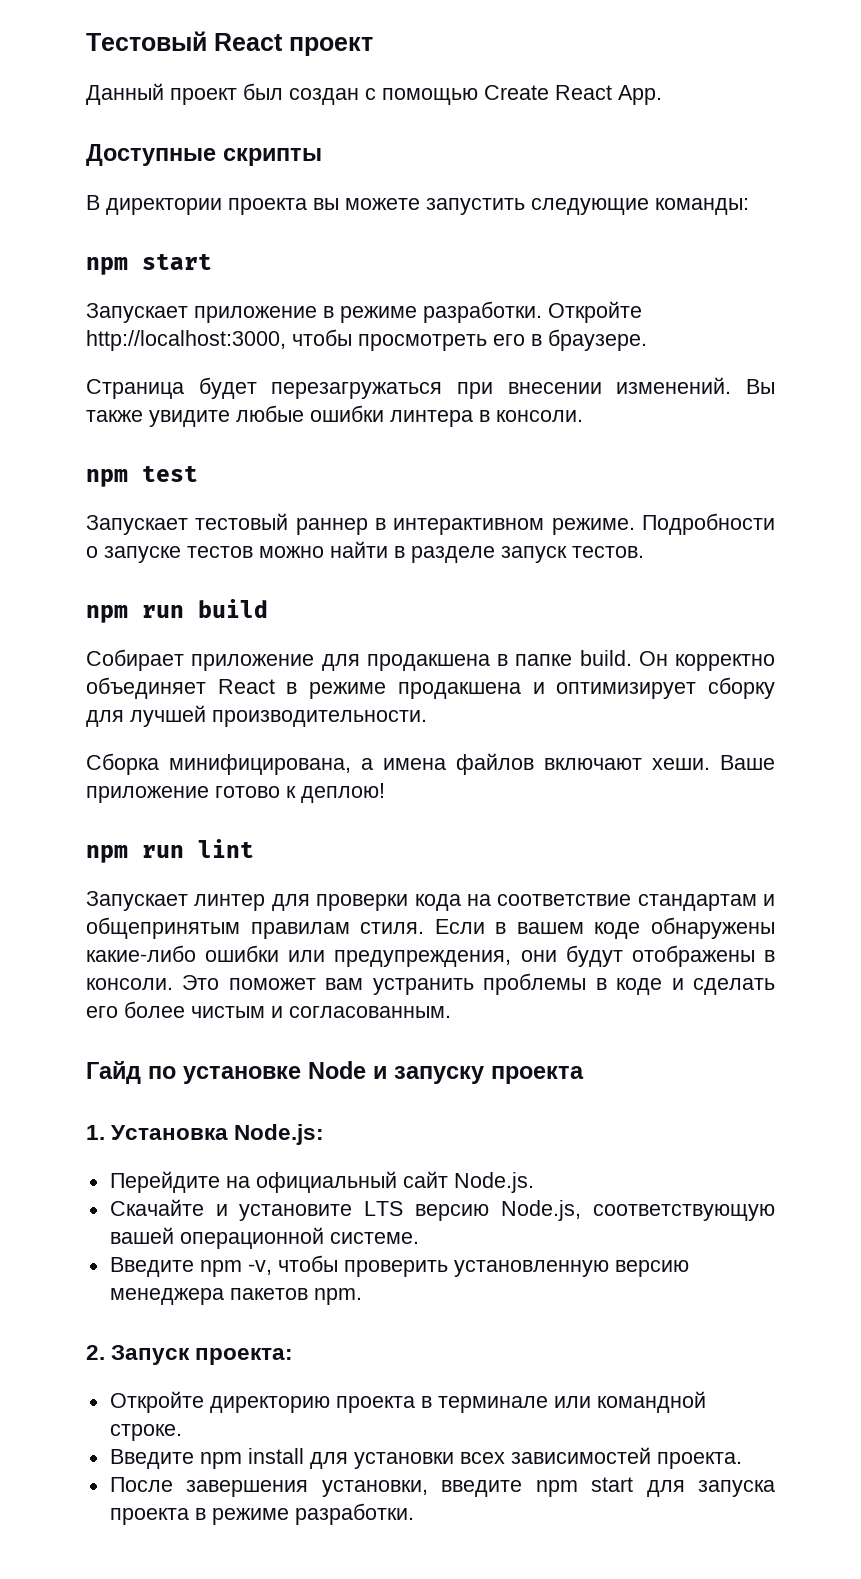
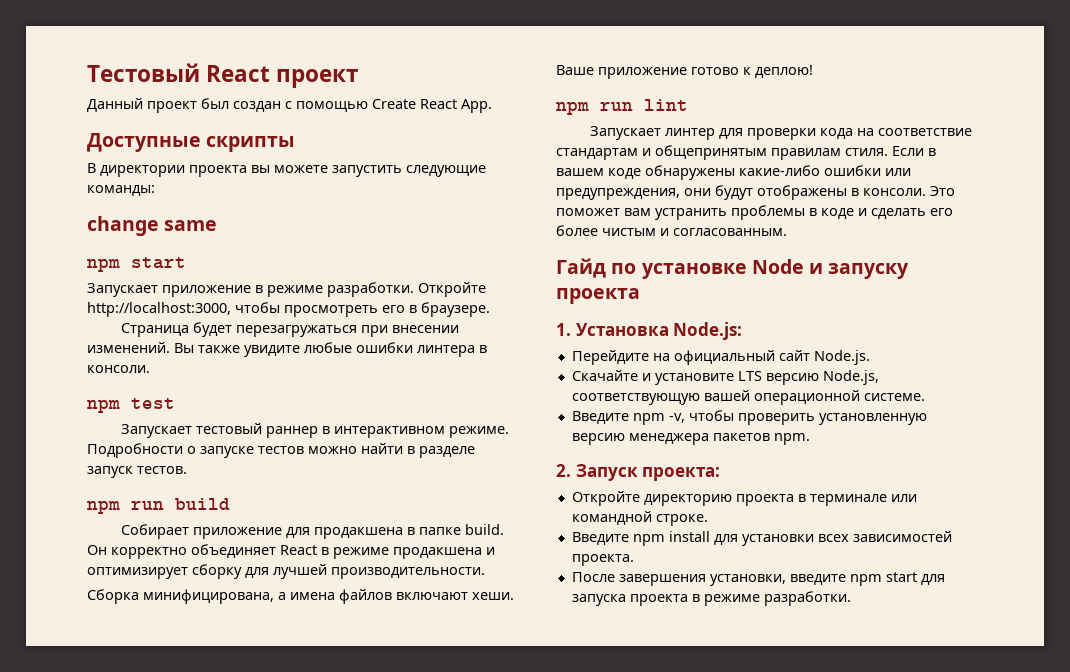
+ change same

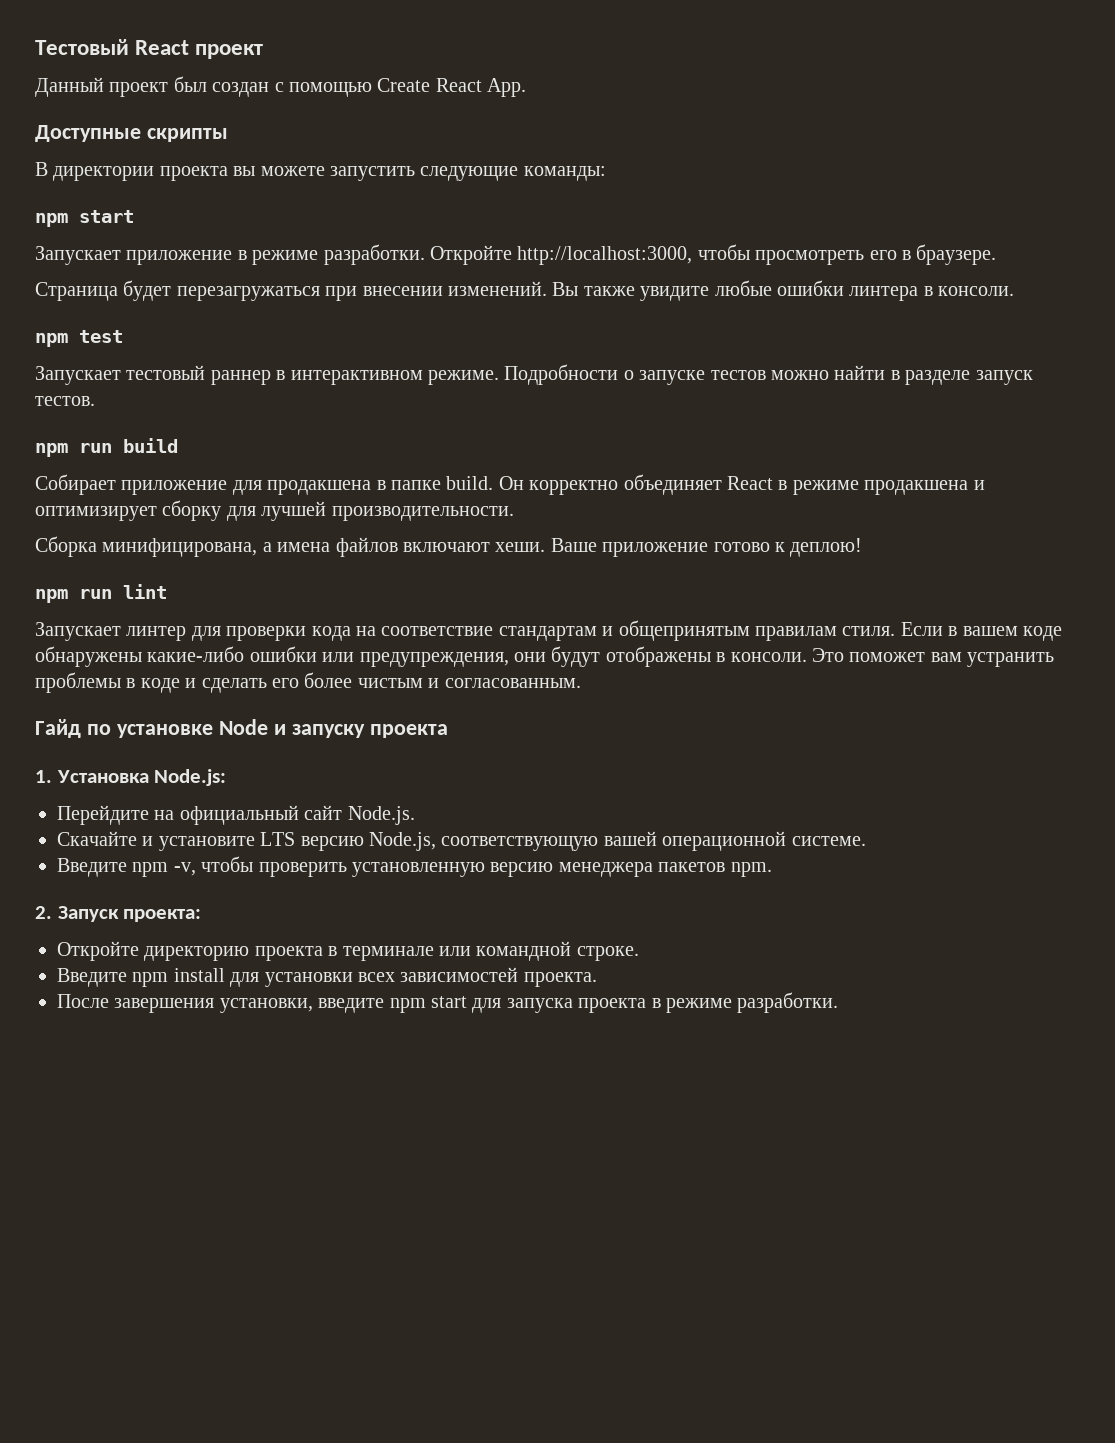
- change same

